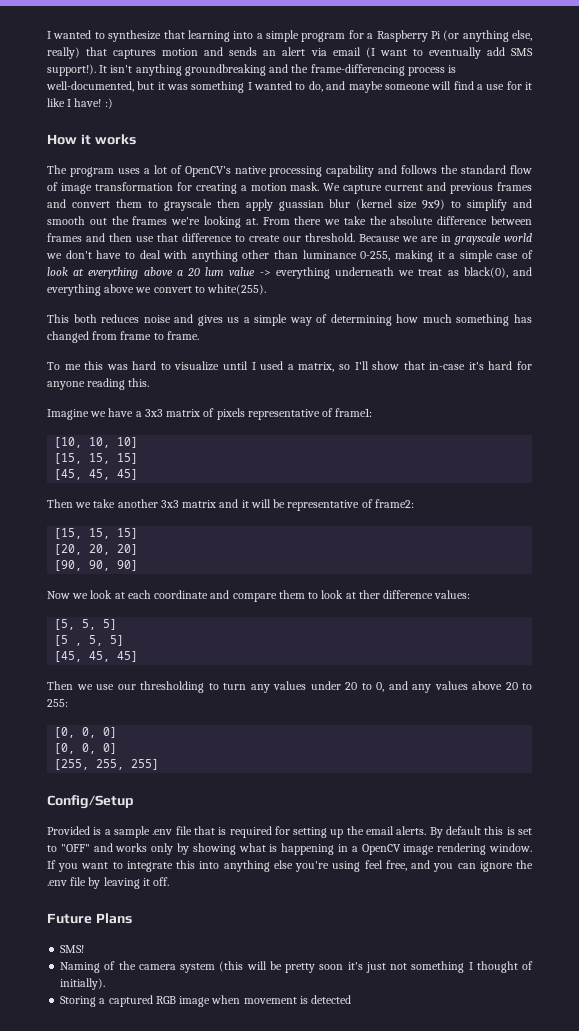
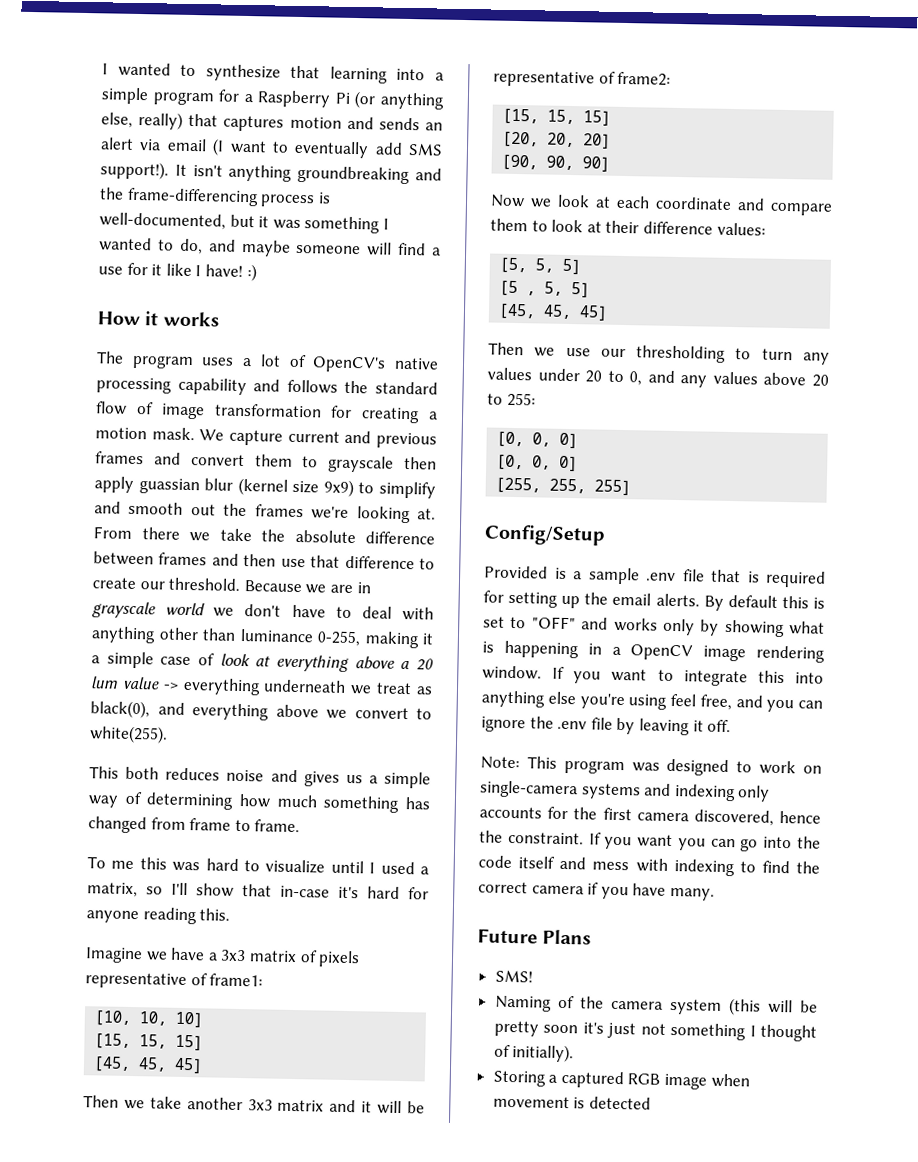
- Now we look at each coordinate and compare them to look at ther difference values:
+ Now we look at each coordinate and compare them to look at their difference values:
+ Note: This program was designed to work on single-camera systems and indexing only accounts for the first camera discovered, hence the constraint. If you want you can go into the code itself and mess with indexing to find the correct camera if you have many.

